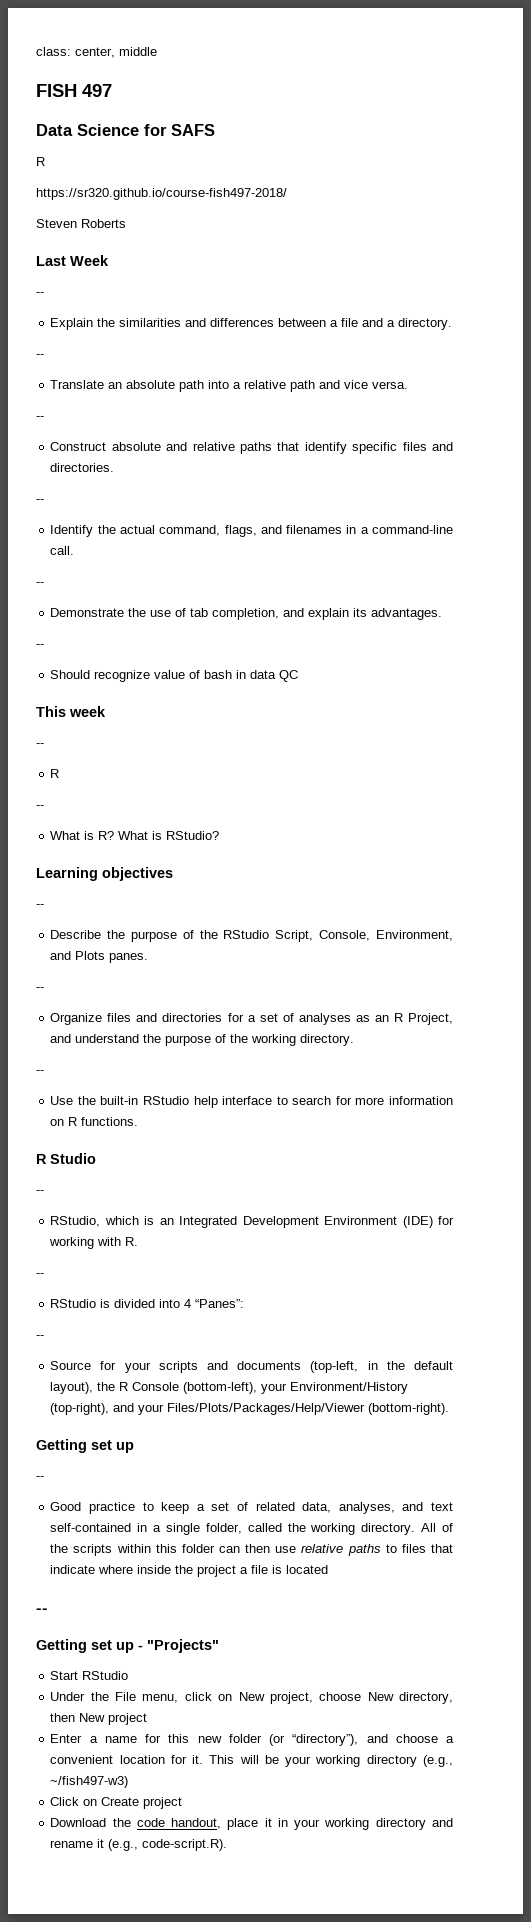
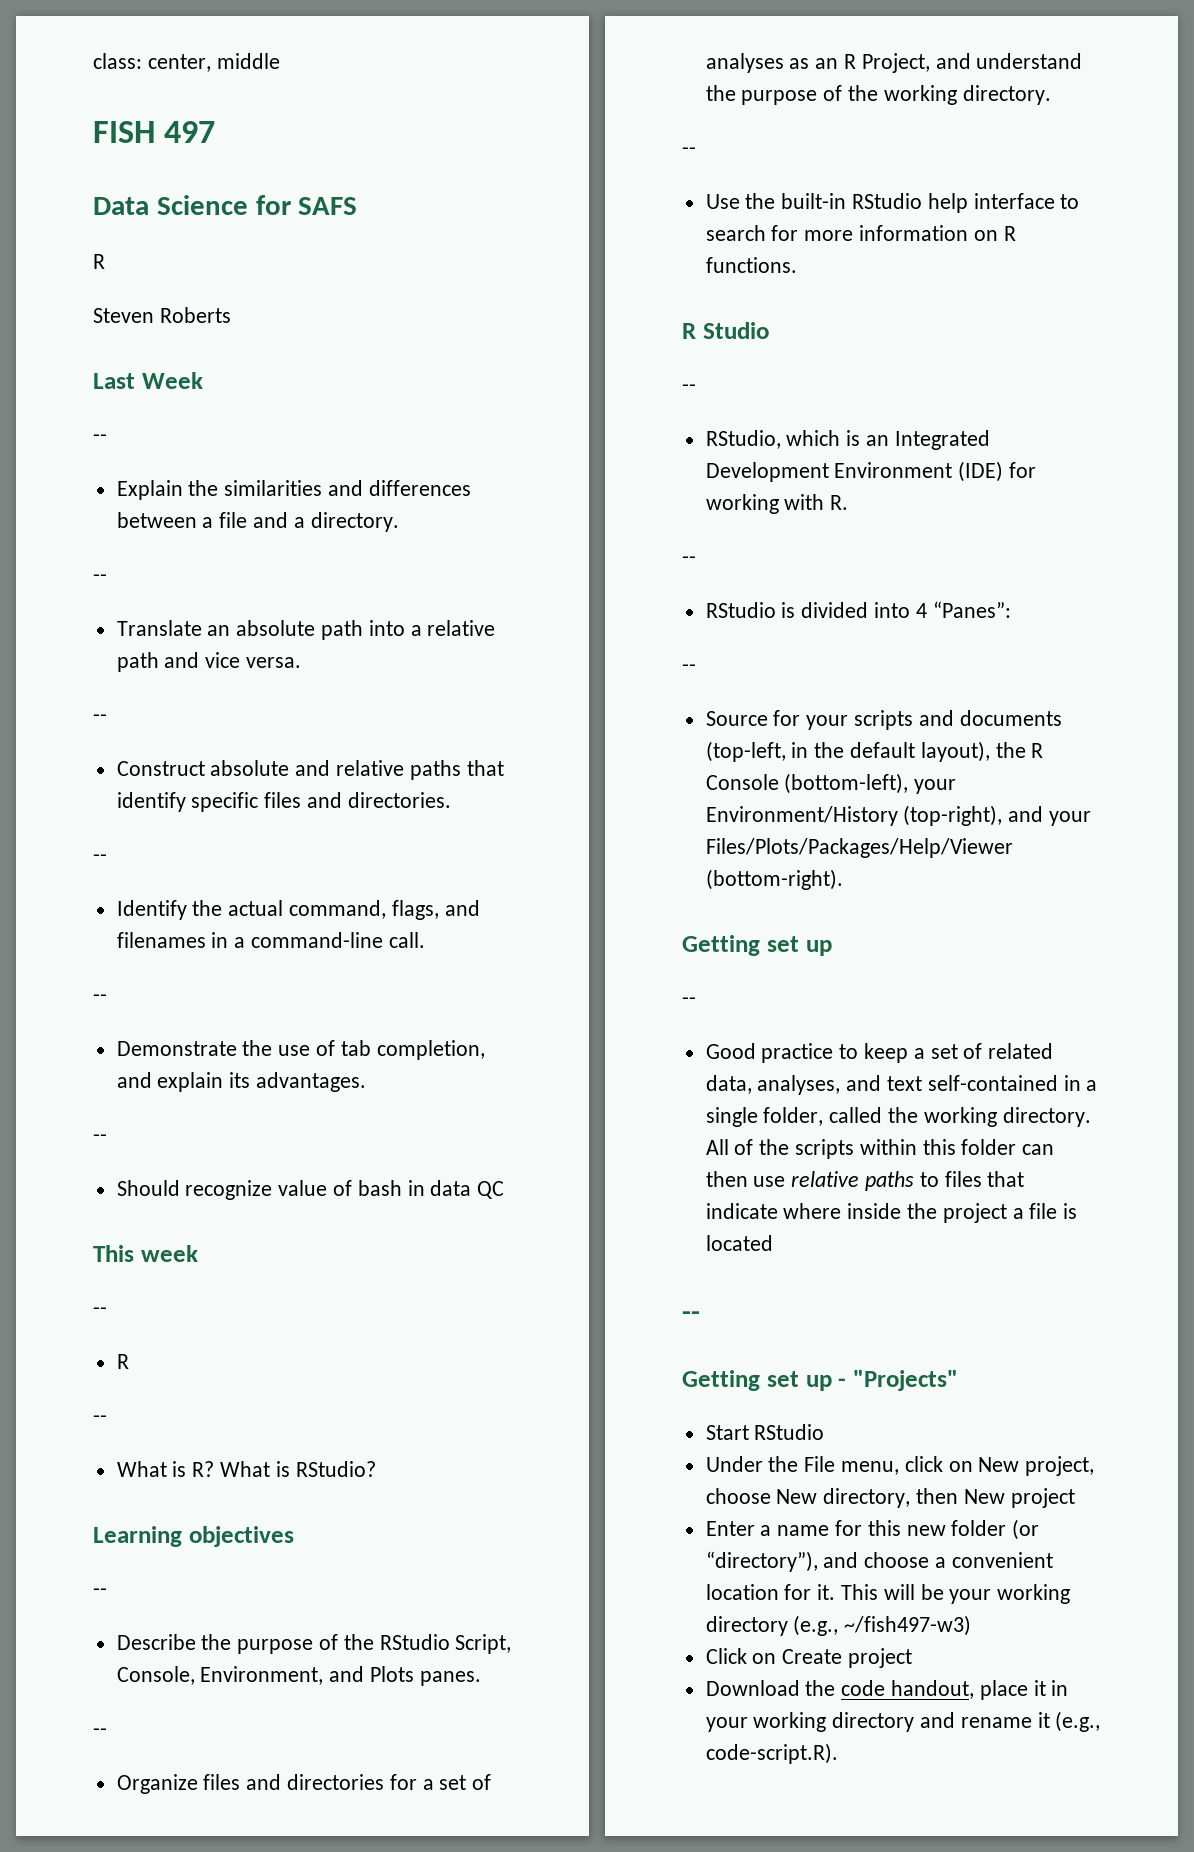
- https://sr320.github.io/course-fish497-2018/

